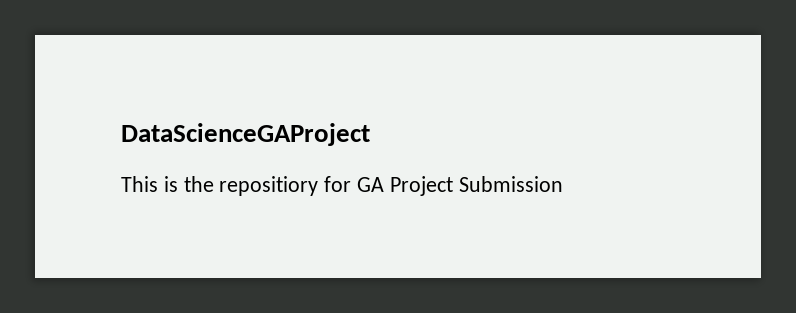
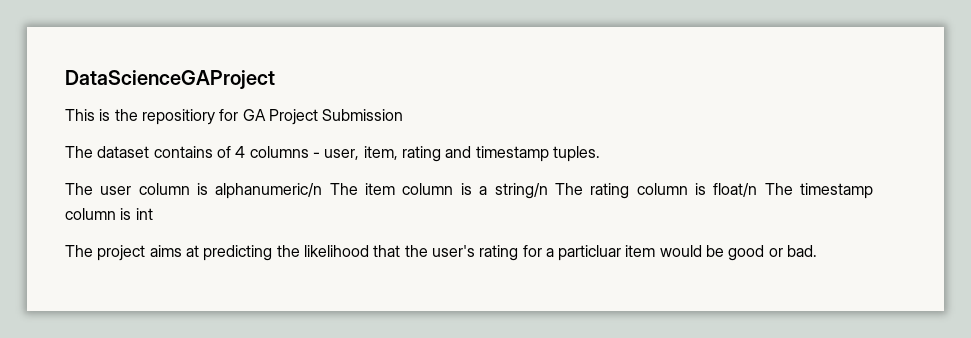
+ The dataset contains of 4 columns - user, item, rating and timestamp tuples.
+ The user column is alphanumeric/n The item column is a string/n The rating column is float/n The timestamp column is int
+ The project aims at predicting the likelihood that the user's rating for a particluar item would be good or bad.

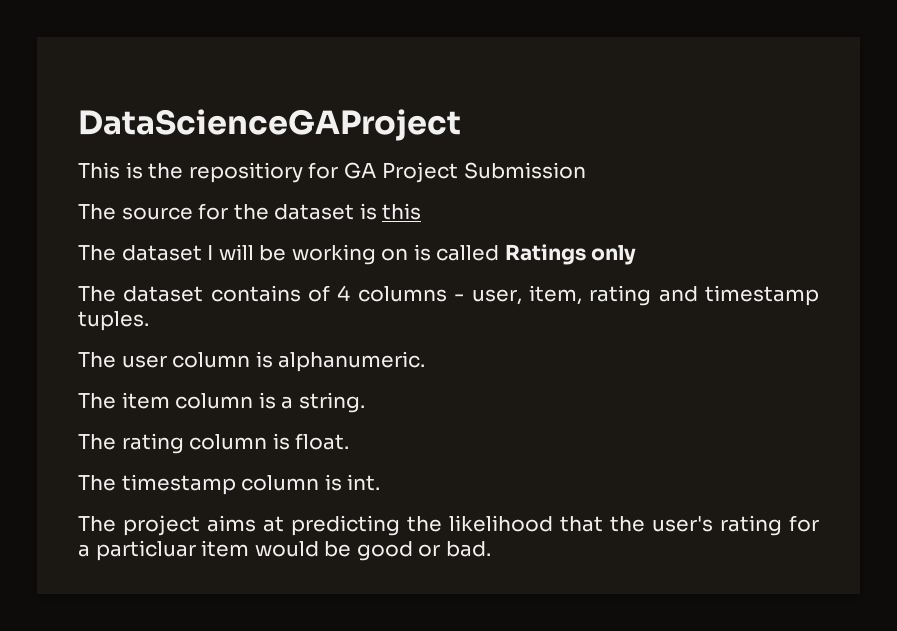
+ The source for the dataset is this
+ The dataset I will be working on is called Ratings only
- The user column is alphanumeric/n The item column is a string/n The rating column is float/n The timestamp column is int
+ The user column is alphanumeric.
+ The item column is a string.
+ The rating column is float.
+ The timestamp column is int.

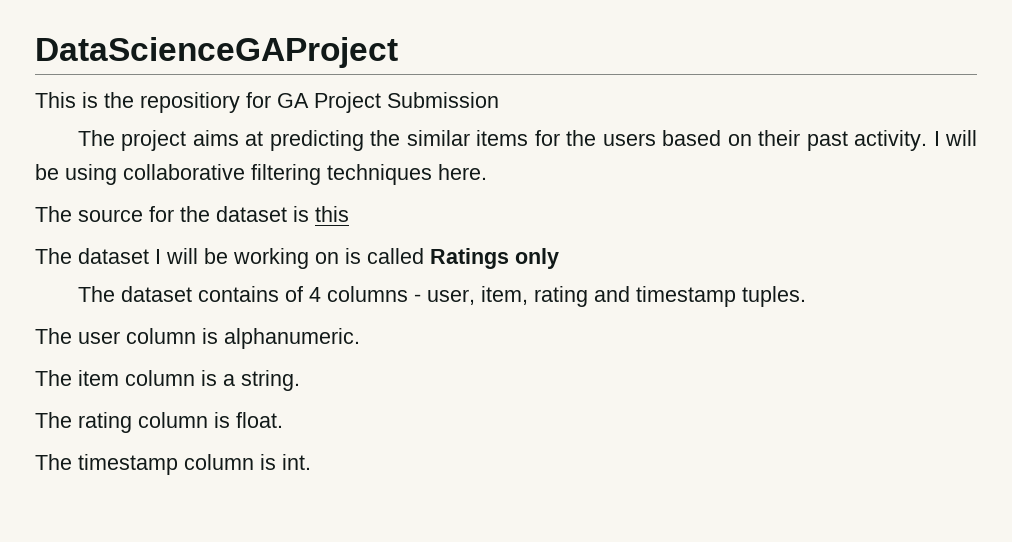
+ The project aims at predicting the similar items for the users based on their past activity. I will be using collaborative filtering techniques here.
- The project aims at predicting the likelihood that the user's rating for a particluar item would be good or bad.

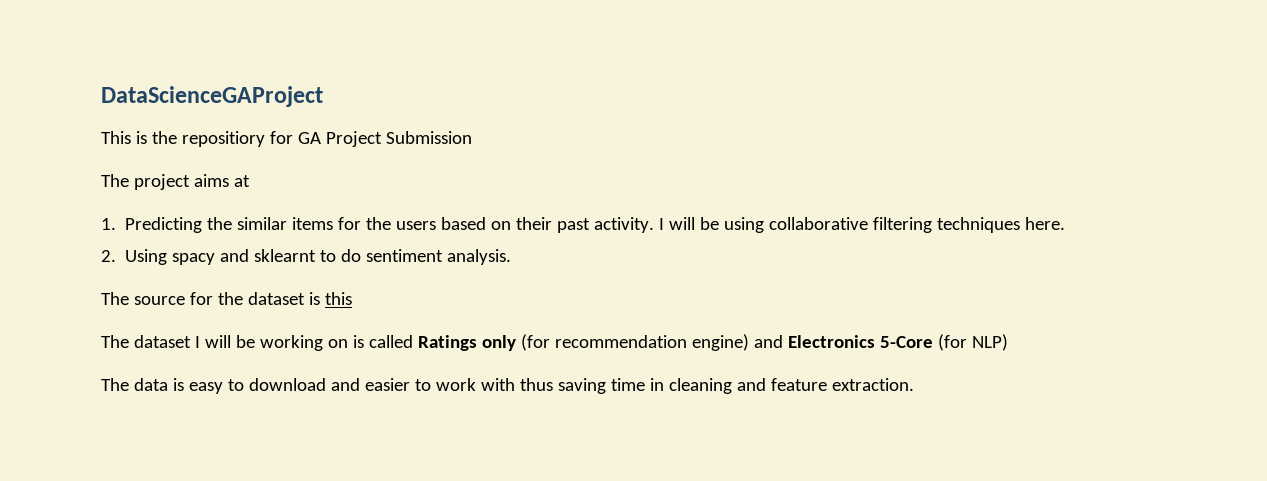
- The project aims at predicting the similar items for the users based on their past activity.
+ The project aims at
+ 1. Predicting the similar items for the users based on their past activity.
+ 2. Using spacy and sklearnt to do sentiment analysis.
- The dataset I will be working on is called Ratings only
- The dataset contains of 4 columns - user, item, rating and timestamp tuples.
- The user column is alphanumeric.
- The item column is a string.
- The rating column is float.
- The timestamp column is int.
+ The dataset I will be working on is called Ratings only (for recommendation engine) and Electronics 5-Core (for NLP)
+ The data is easy to download and easier to work with thus saving time in cleaning and feature extraction.

